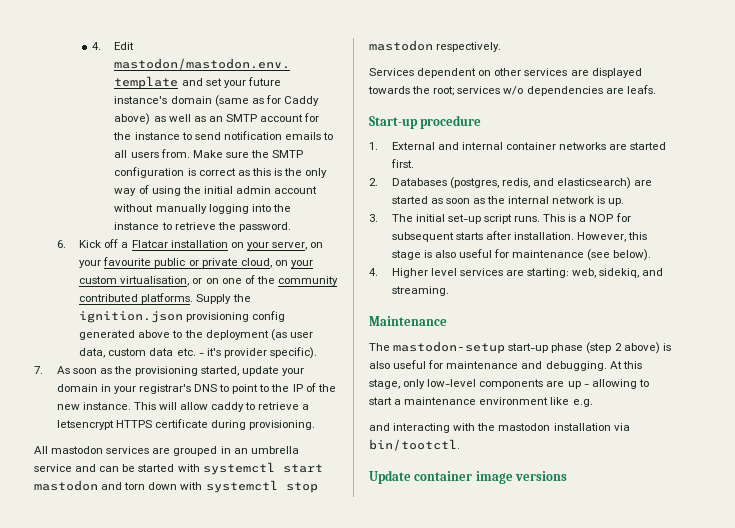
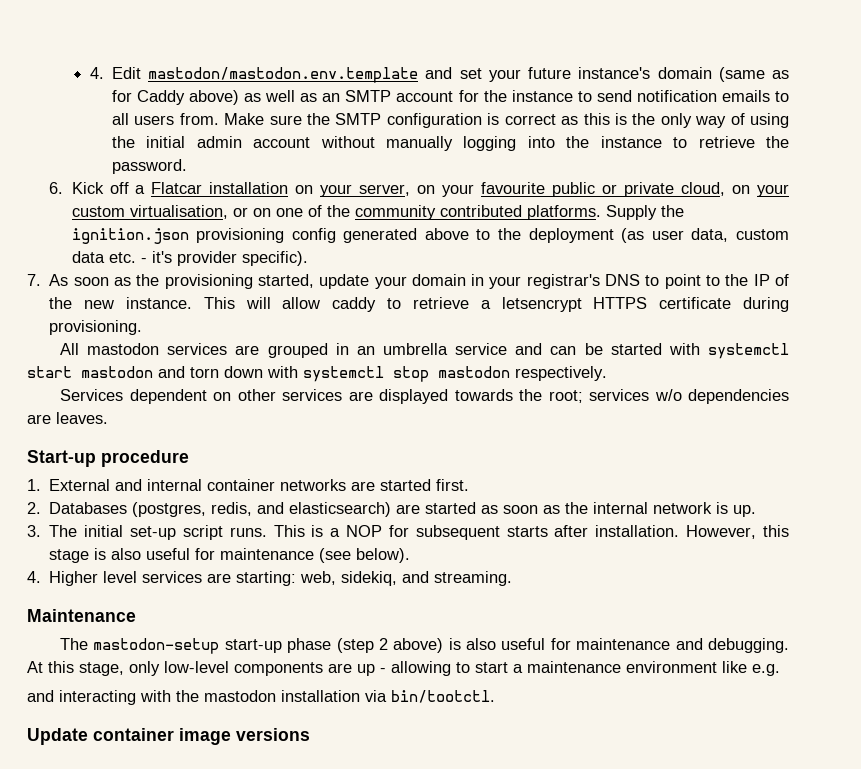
- Services dependent on other services are displayed towards the root; services w/o dependencies are leafs.
+ Services dependent on other services are displayed towards the root; services w/o dependencies are leaves.

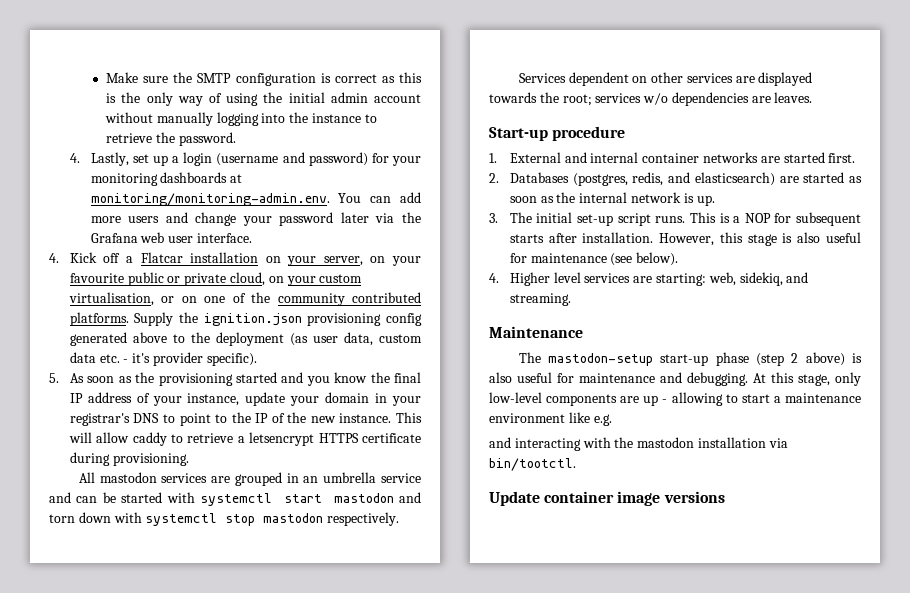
- 4. Edit mastodon/mastodon.env.template and set your future instance's domain (same as for Caddy above) as well as an SMTP account for the instance to send notification emails to all users from.
- 6. Kick off a Flatcar installation on your server, on your favourite public or private cloud, on your custom virtualisation, or on one of the community contributed platforms.
+ 4. Lastly, set up a login (username and password) for your monitoring dashboards at monitoring/monitoring-admin.env. You can add more users and change your password later via the Grafana web user interface.
+ 4. Kick off a Flatcar installation on your server, on your favourite public or private cloud, on your custom virtualisation, or on one of the community contributed platforms.
- 7. As soon as the provisioning started, update your domain in your registrar's DNS to point to the IP of the new instance.
+ 5. As soon as the provisioning started and you know the final IP address of your instance, update your domain in your registrar's DNS to point to the IP of the new instance.

